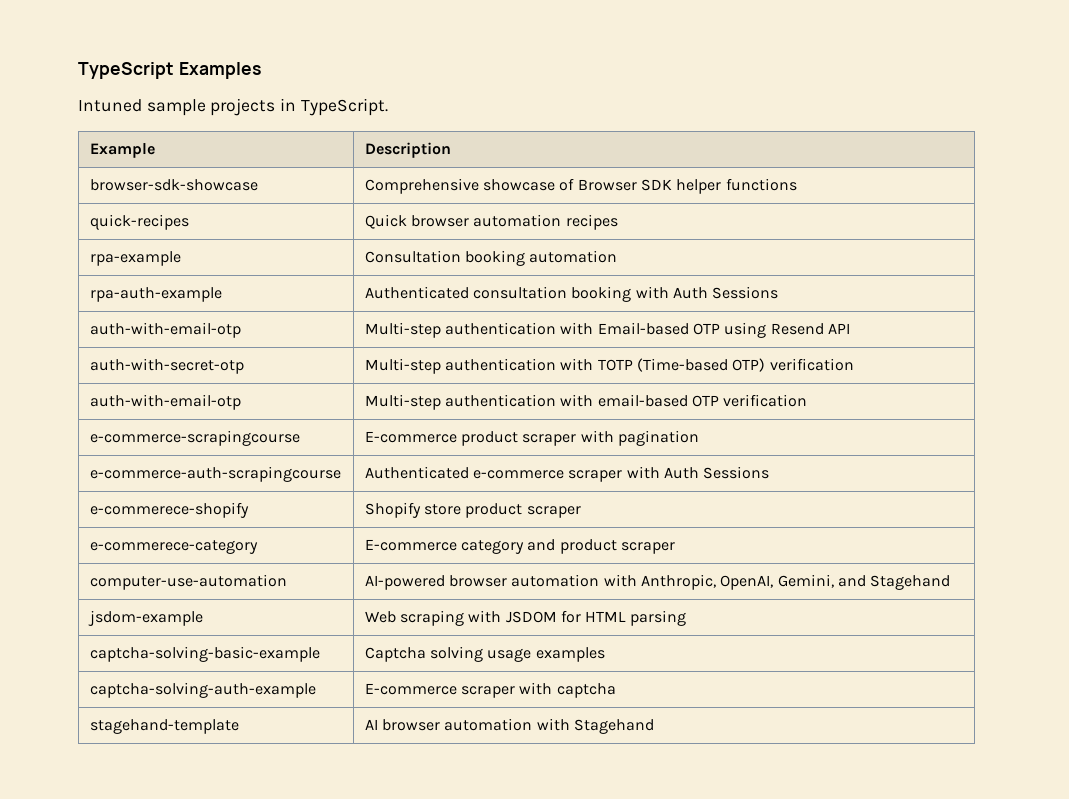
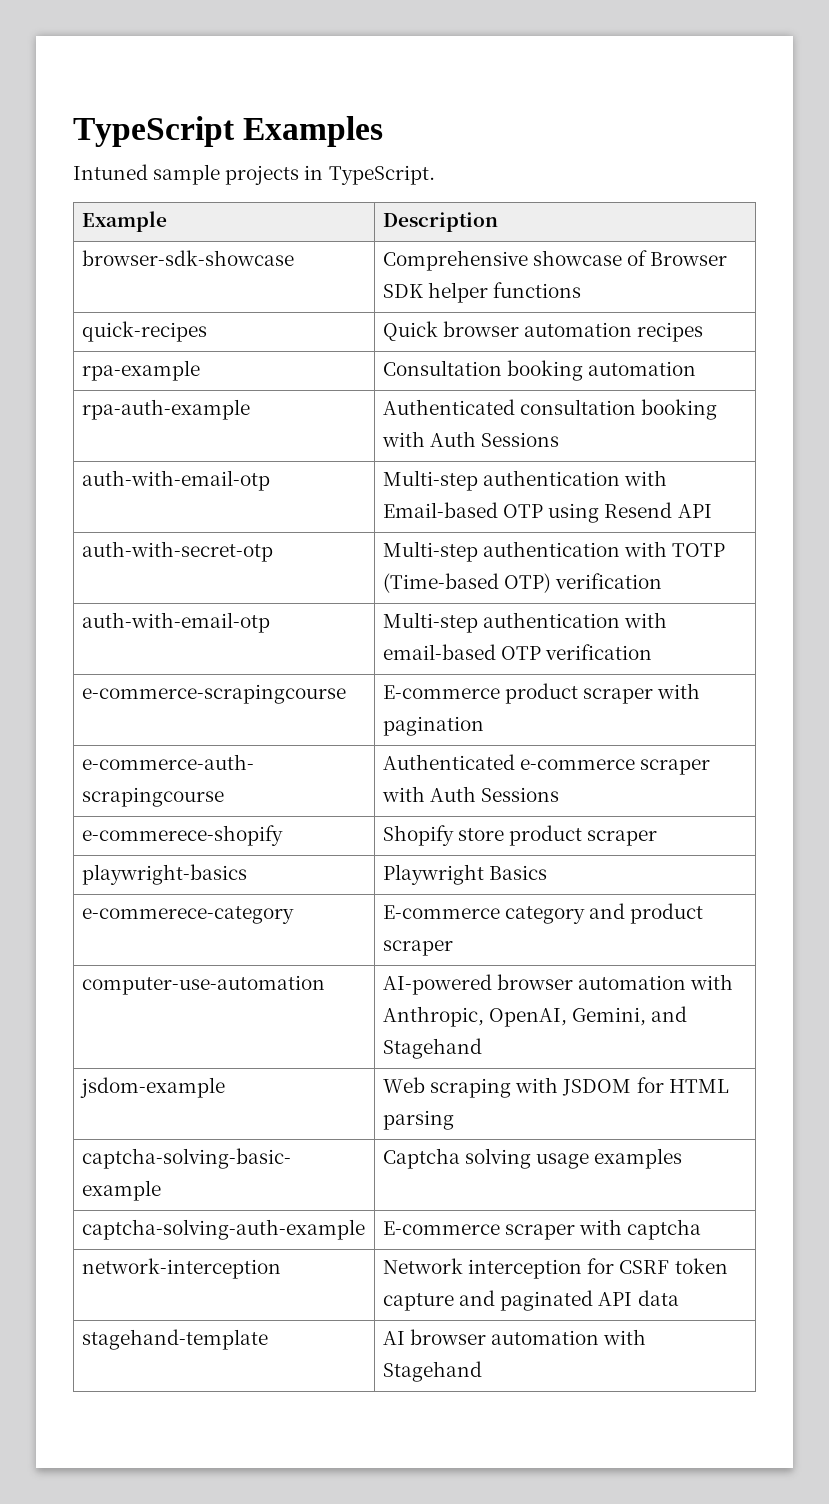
+ playwright-basics | Playwright Basics
+ network-interception | Network interception for CSRF token capture and paginated API data

